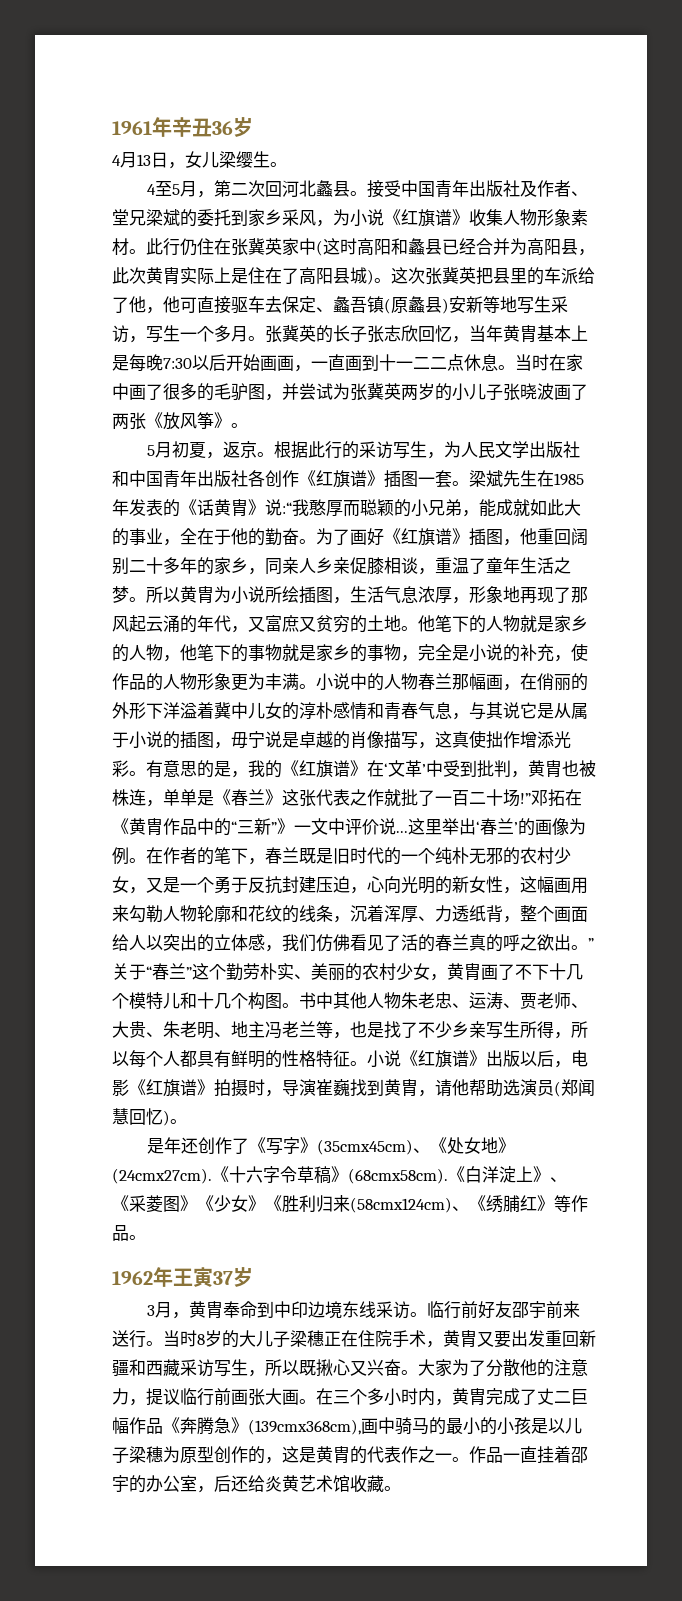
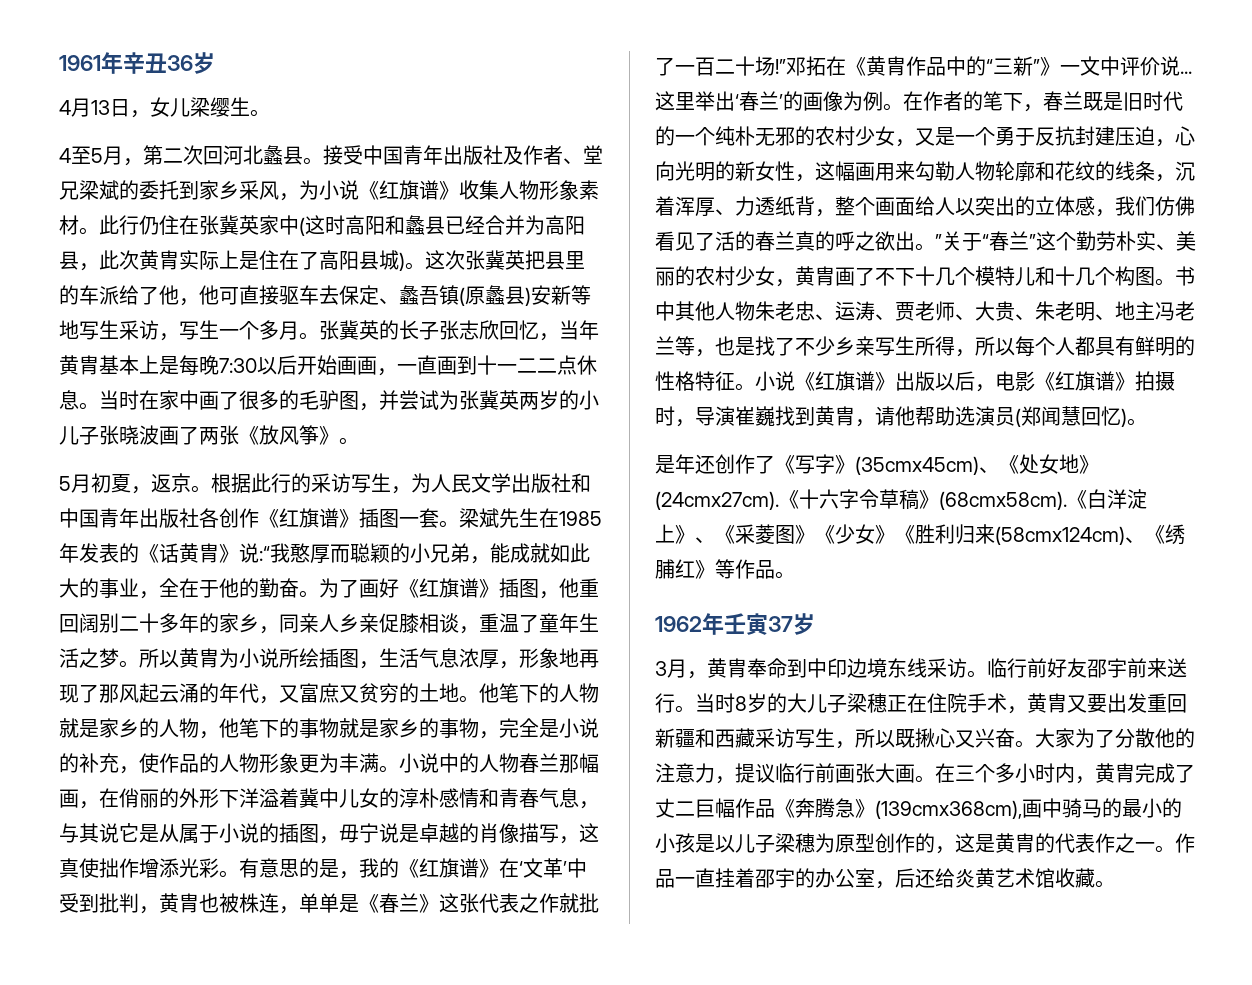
- 1962年王寅37岁
+ 1962年壬寅37岁

